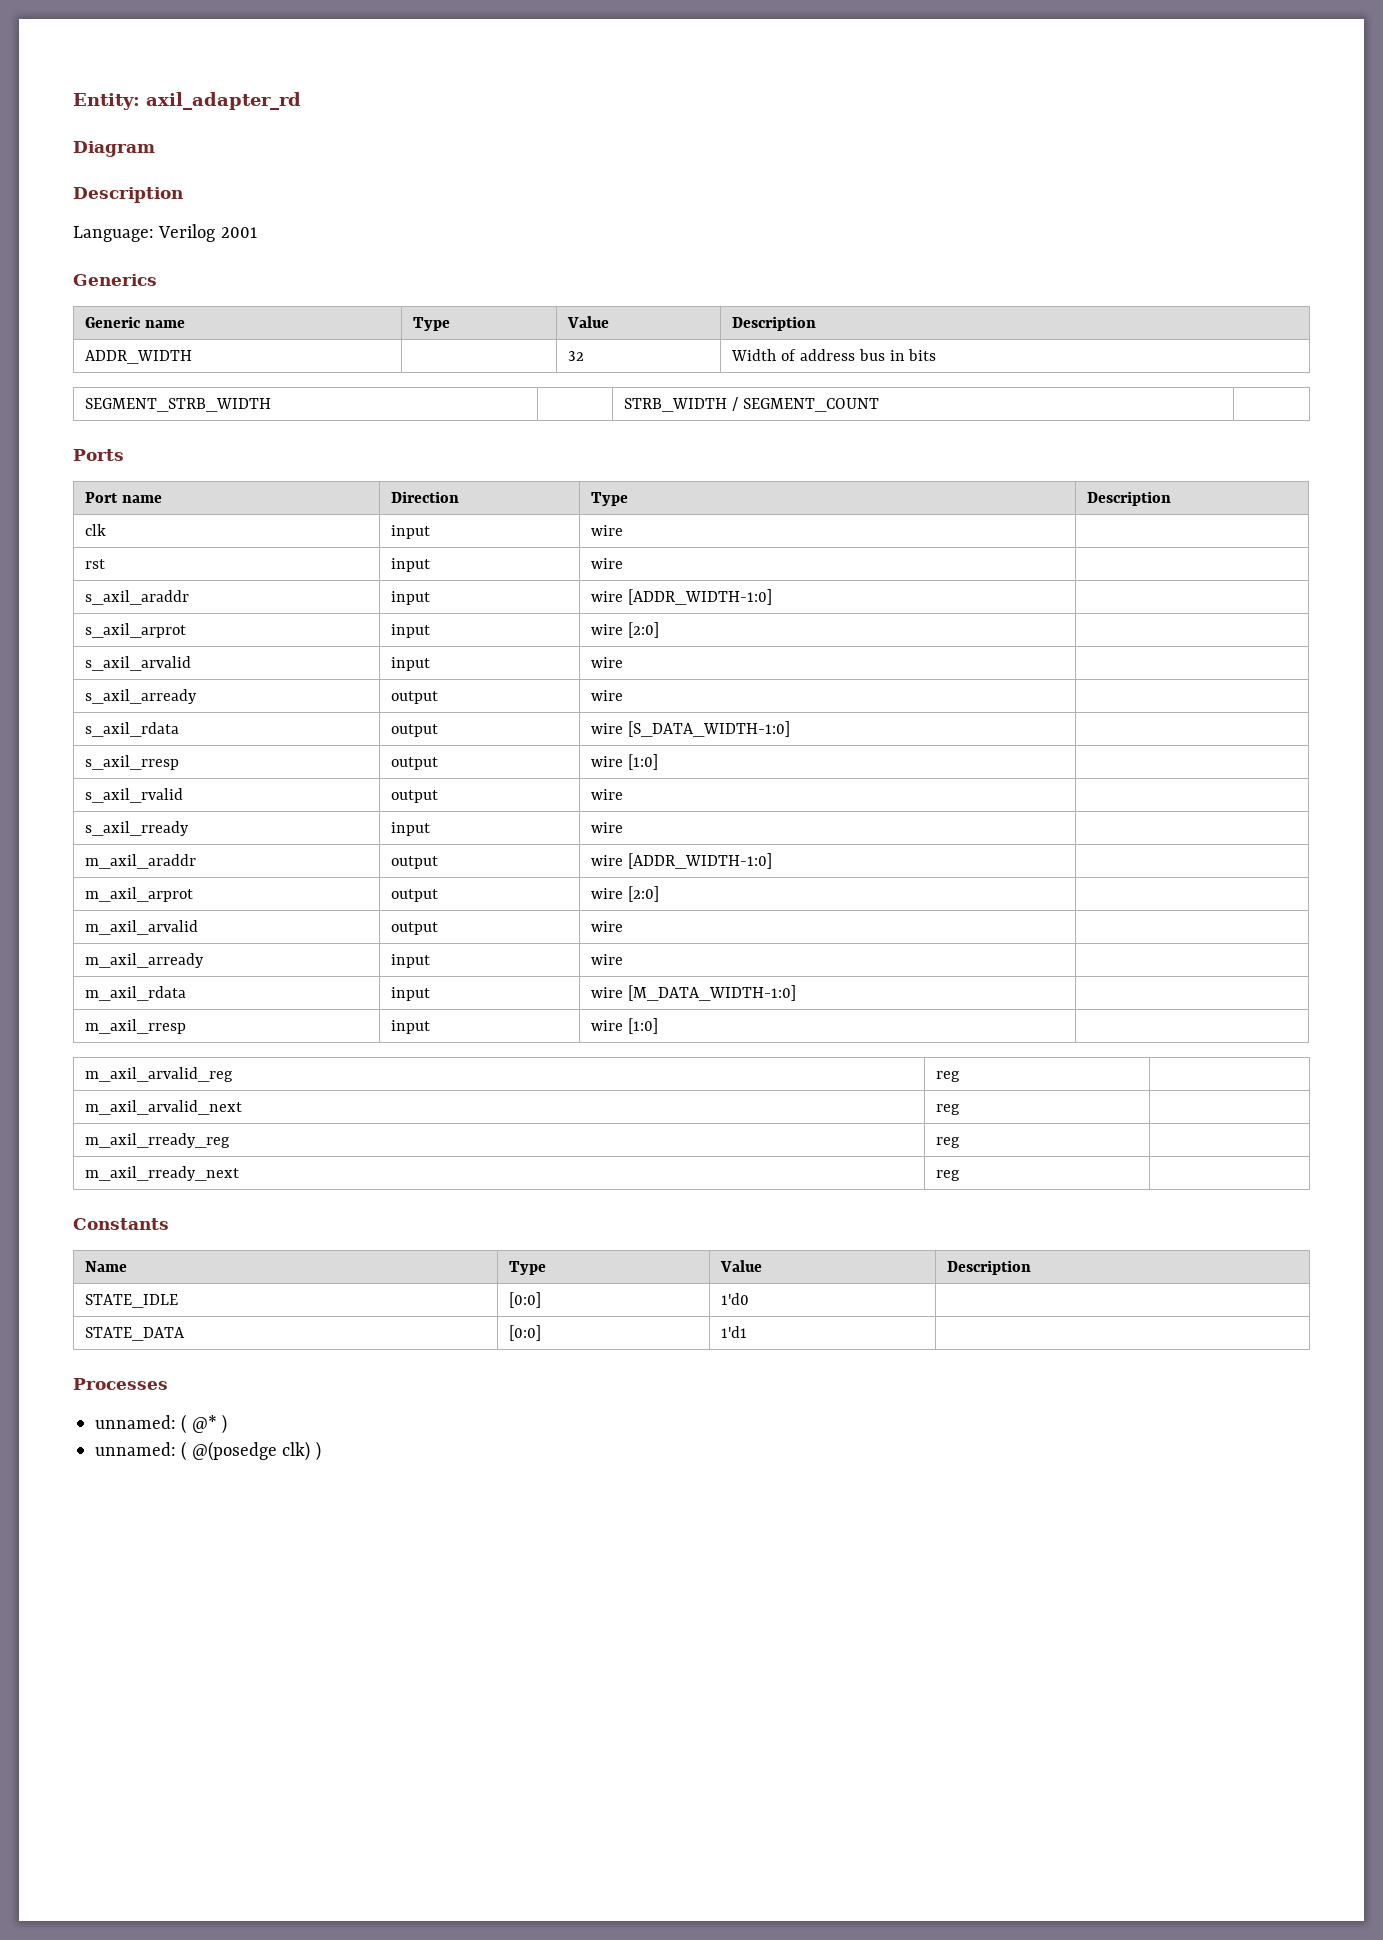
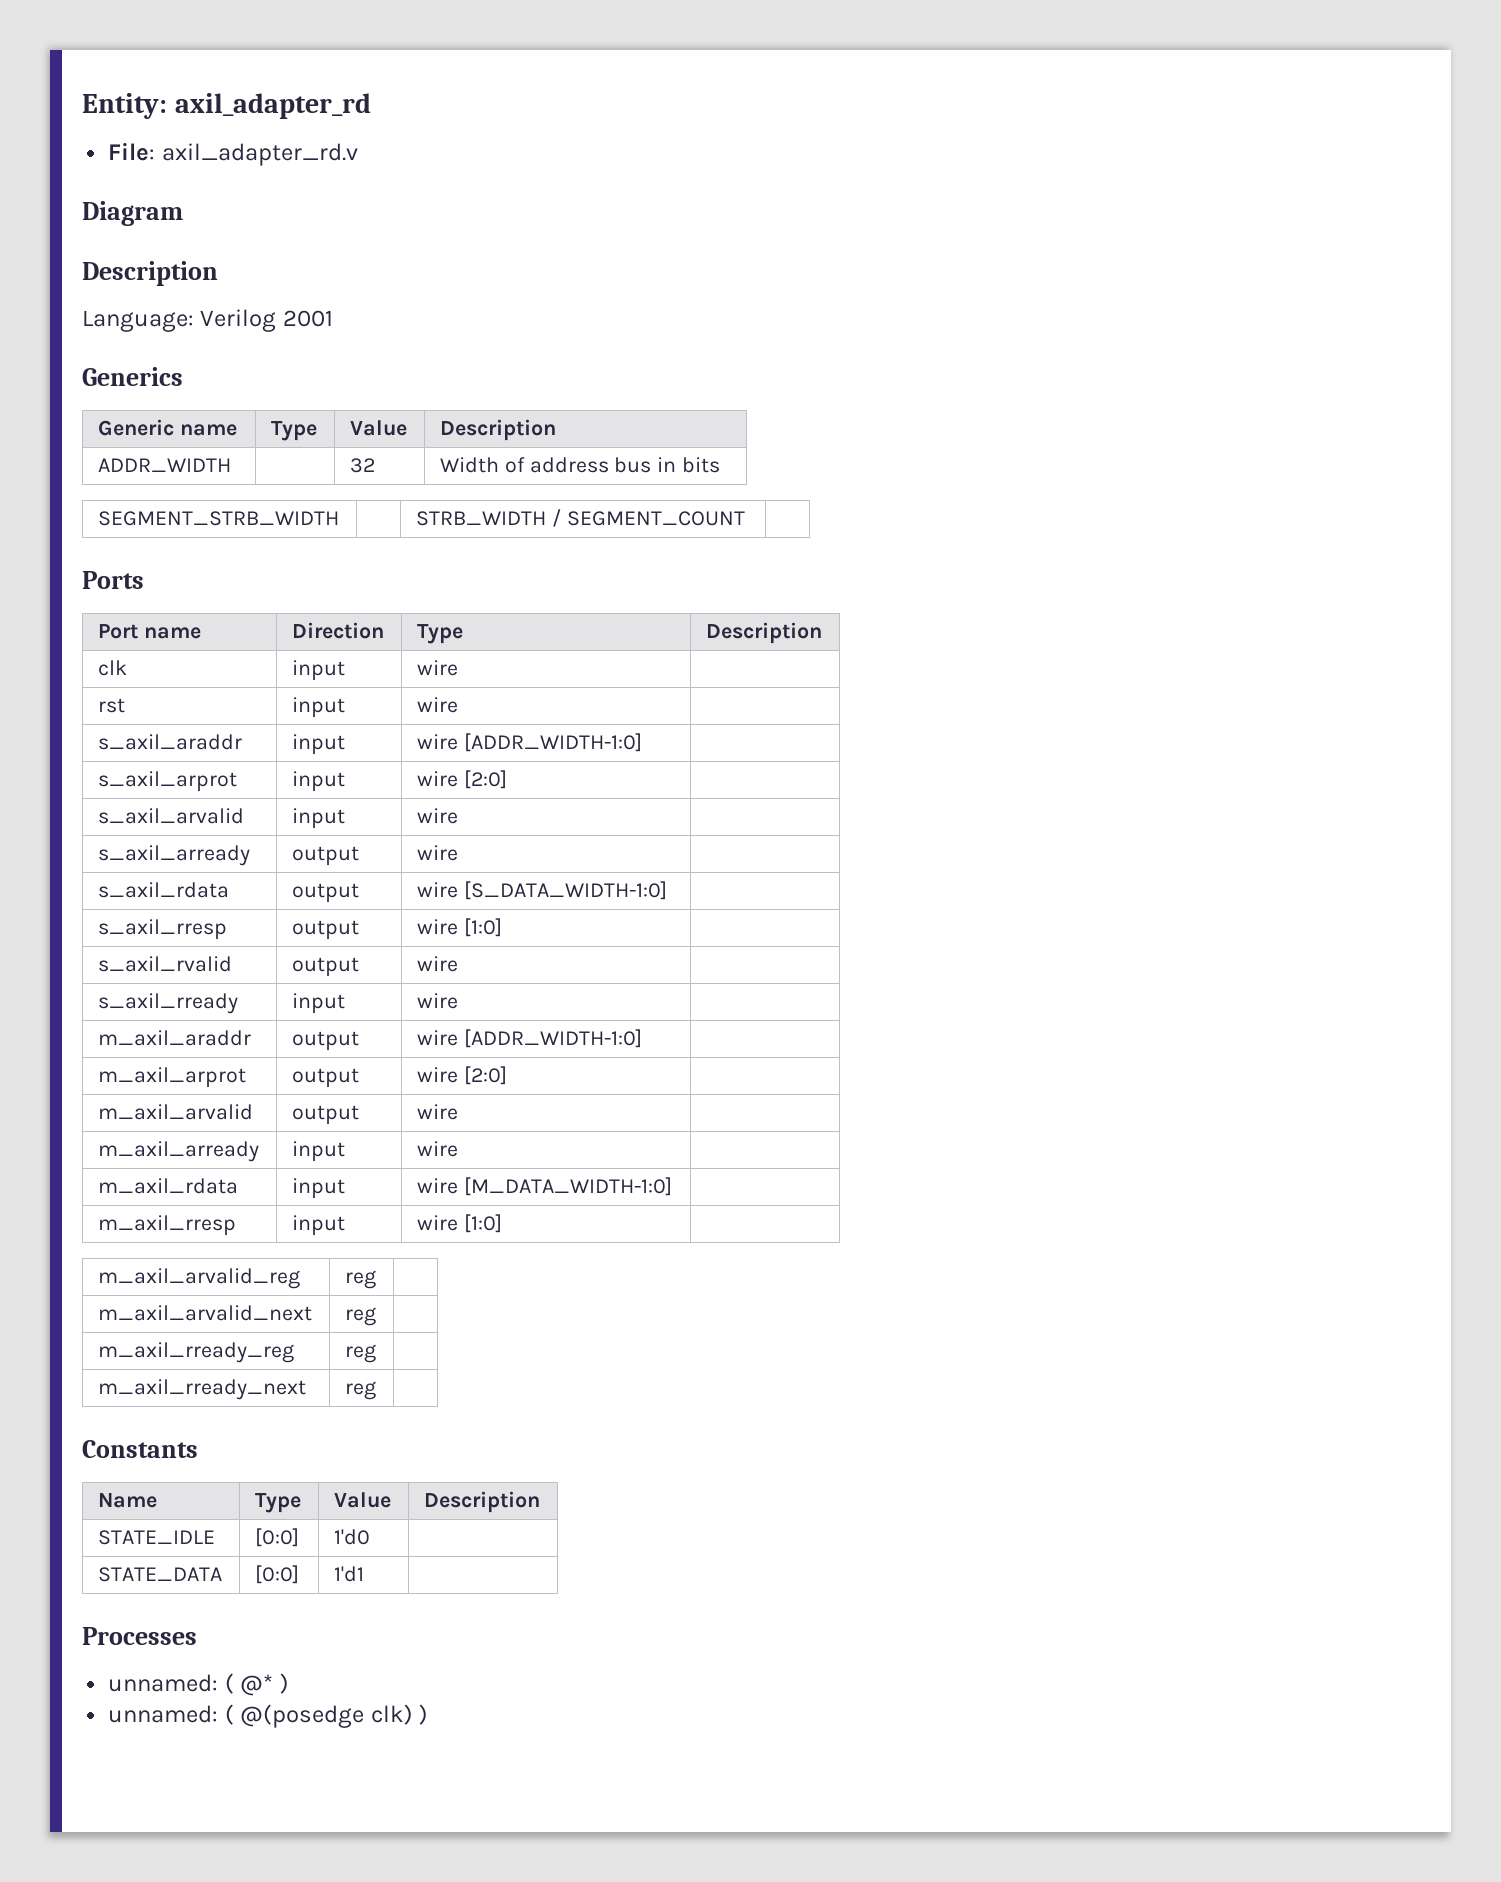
+ File: axil_adapter_rd.v

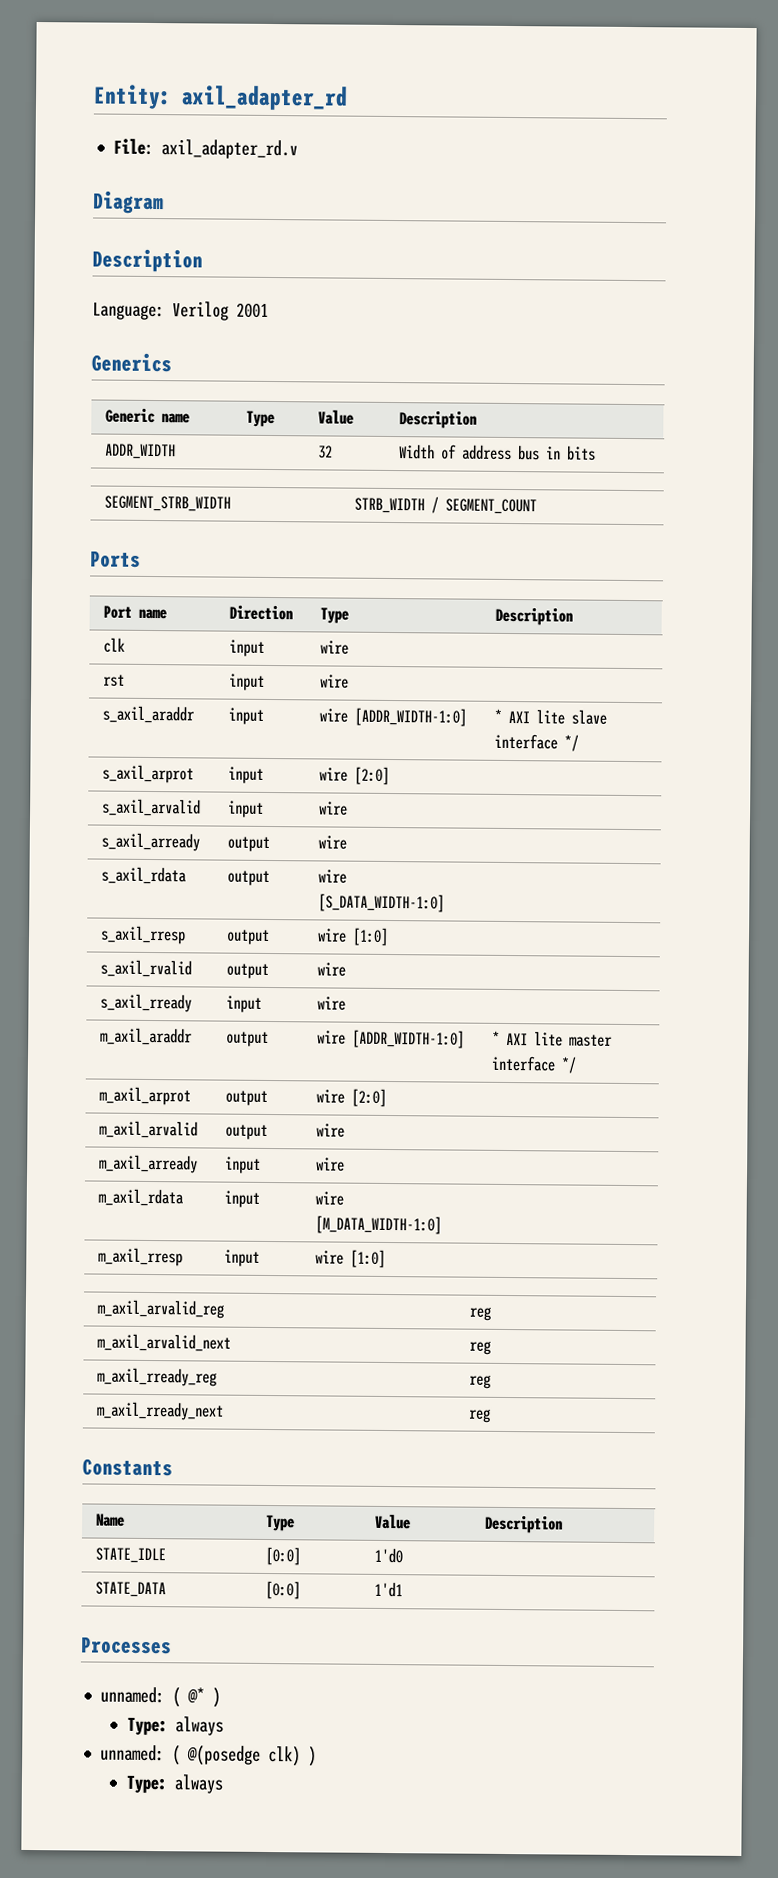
- s_axil_araddr | input | wire [ADDR_WIDTH-1:0] |
+ s_axil_araddr | input | wire [ADDR_WIDTH-1:0] | * AXI lite slave interface */
- m_axil_araddr | output | wire [ADDR_WIDTH-1:0] |
+ m_axil_araddr | output | wire [ADDR_WIDTH-1:0] | * AXI lite master interface */
  unnamed: ( @* )
+ Type: always
  unnamed: ( @(posedge clk) )
+ Type: always

